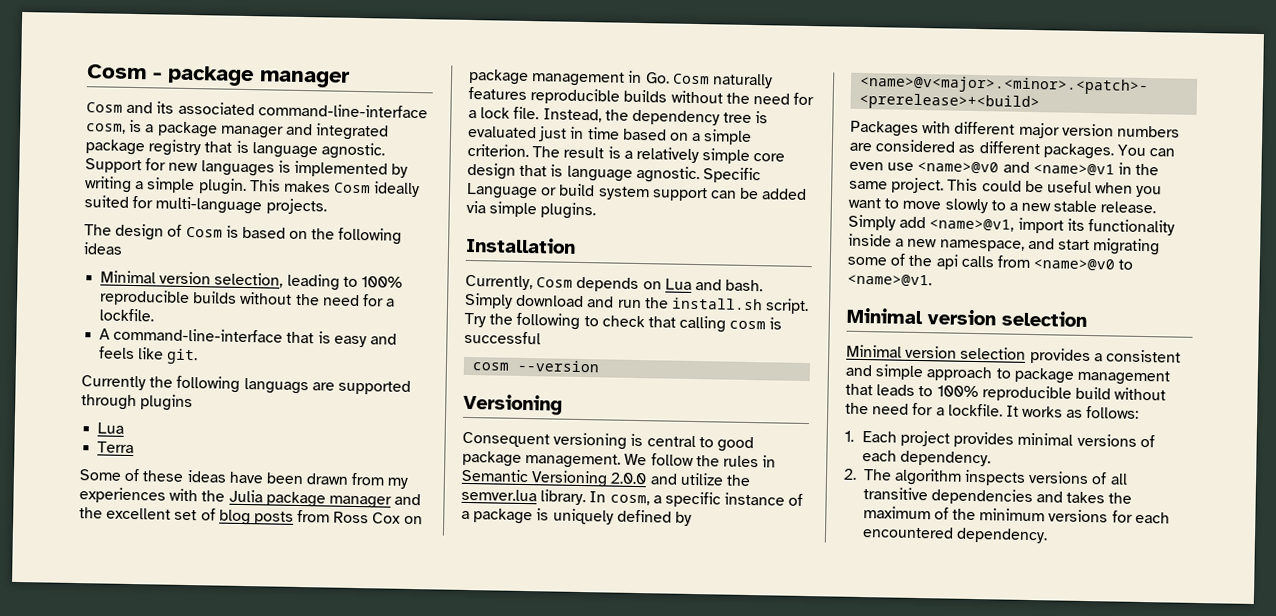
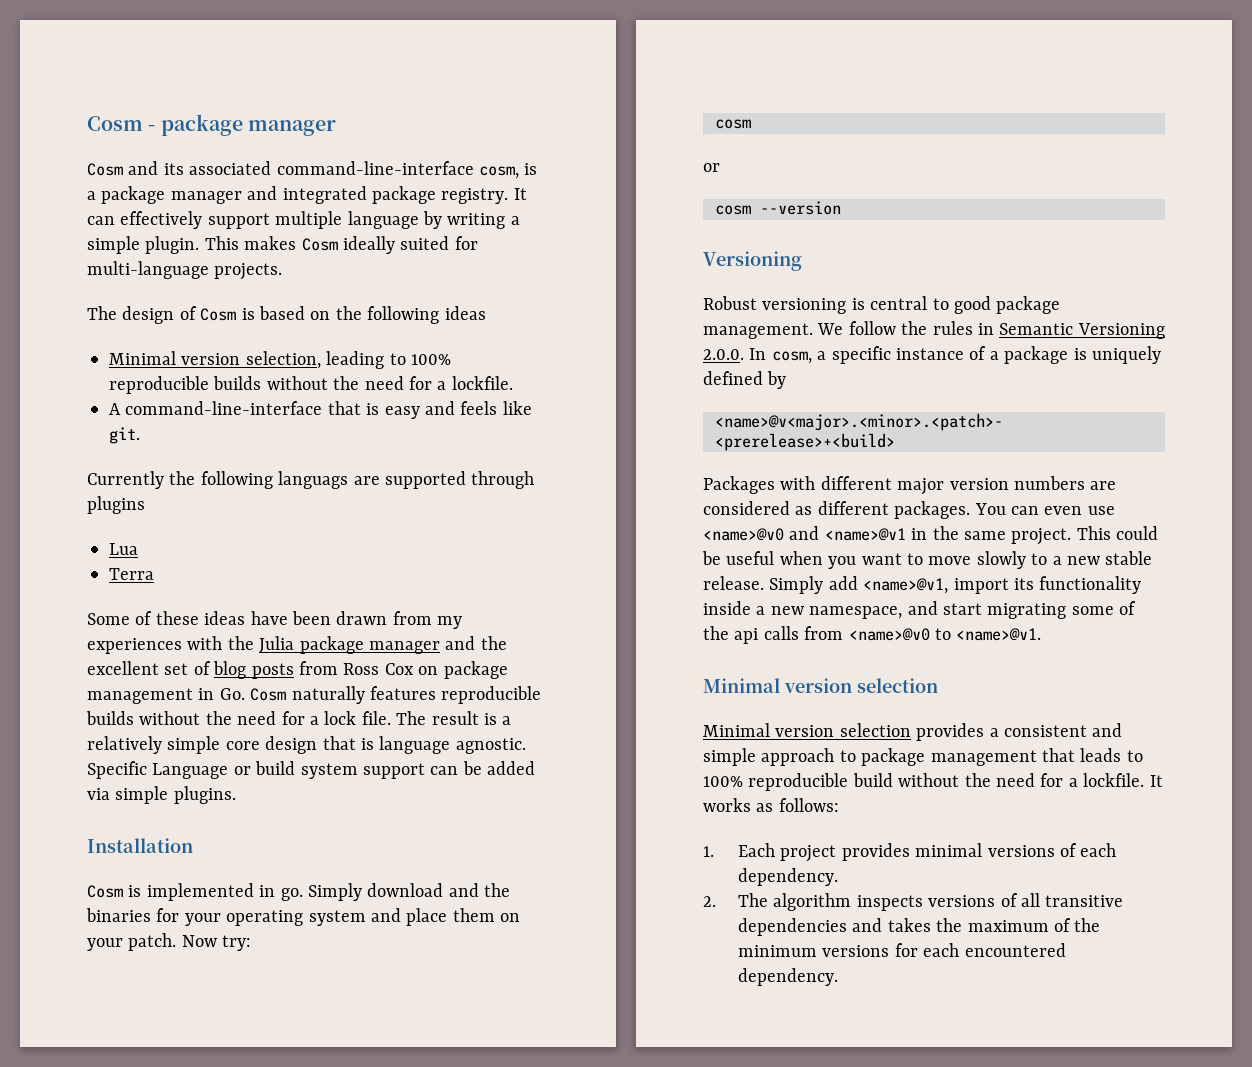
- Cosm and its associated command-line-interface cosm, is a package manager and integrated package registry that is language agnostic. Support for new languages is implemented by writing a simple plugin.
+ Cosm and its associated command-line-interface cosm, is a package manager and integrated package registry. It can effectively support multiple language by writing a simple plugin.
- Instead, the dependency tree is evaluated just in time based on a simple criterion.
- Currently, Cosm depends on Lua and bash. Simply download and run the install.sh script. Try the following to check that calling cosm is successful
+ Cosm is implemented in go. Simply download and the binaries for your operating system and place them on your patch. Now try:
+ cosm
+ or
- Consequent versioning is central to good package management.
+ Robust versioning is central to good package management.
- We follow the rules in Semantic Versioning 2.0.0 and utilize the semver.lua library. In cosm, a specific instance of a package is uniquely defined by
+ We follow the rules in Semantic Versioning 2.0.0. In cosm, a specific instance of a package is uniquely defined by

